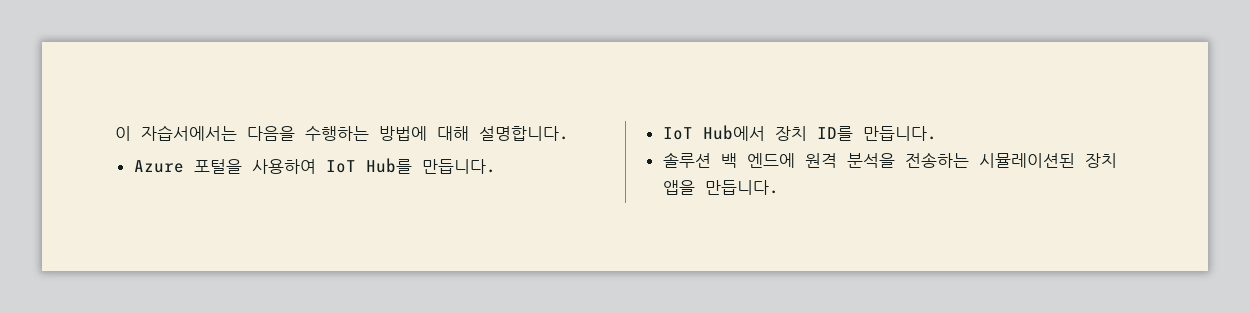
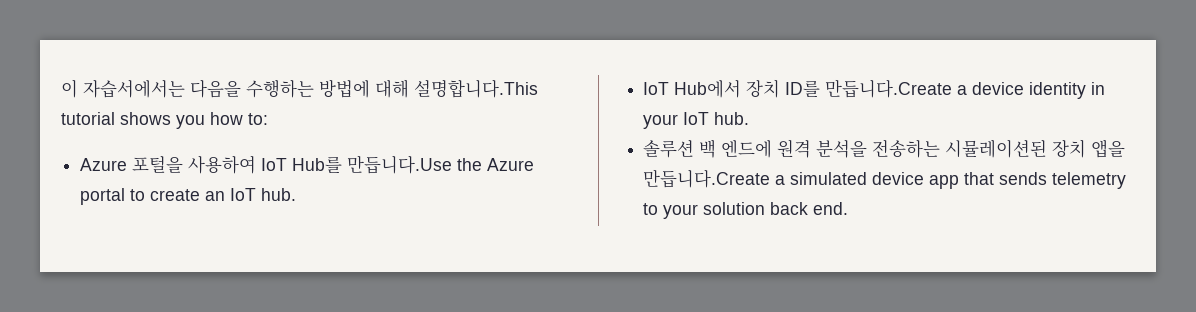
- 이 자습서에서는 다음을 수행하는 방법에 대해 설명합니다.
+ 이 자습서에서는 다음을 수행하는 방법에 대해 설명합니다.This tutorial shows you how to:
- Azure 포털을 사용하여 IoT Hub를 만듭니다.
- IoT Hub에서 장치 ID를 만듭니다.
+ Azure 포털을 사용하여 IoT Hub를 만듭니다.Use the Azure portal to create an IoT hub.
+ IoT Hub에서 장치 ID를 만듭니다.Create a device identity in your IoT hub.
- 솔루션 백 엔드에 원격 분석을 전송하는 시뮬레이션된 장치 앱을 만듭니다.
+ 솔루션 백 엔드에 원격 분석을 전송하는 시뮬레이션된 장치 앱을 만듭니다.Create a simulated device app that sends telemetry to your solution back end.

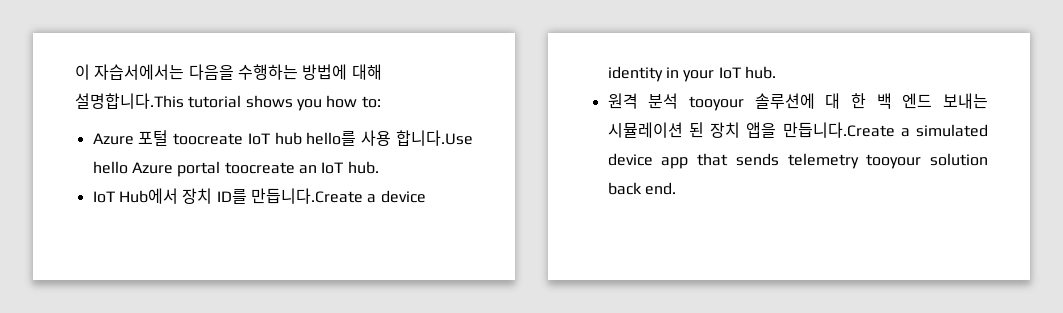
- Azure 포털을 사용하여 IoT Hub를 만듭니다.Use the Azure portal to create an IoT hub.
+ Azure 포털 toocreate IoT hub hello를 사용 합니다.Use hello Azure portal toocreate an IoT hub.
- 솔루션 백 엔드에 원격 분석을 전송하는 시뮬레이션된 장치 앱을 만듭니다.Create a simulated device app that sends telemetry to your solution back end.
+ 원격 분석 tooyour 솔루션에 대 한 백 엔드 보내는 시뮬레이션 된 장치 앱을 만듭니다.Create a simulated device app that sends telemetry tooyour solution back end.

